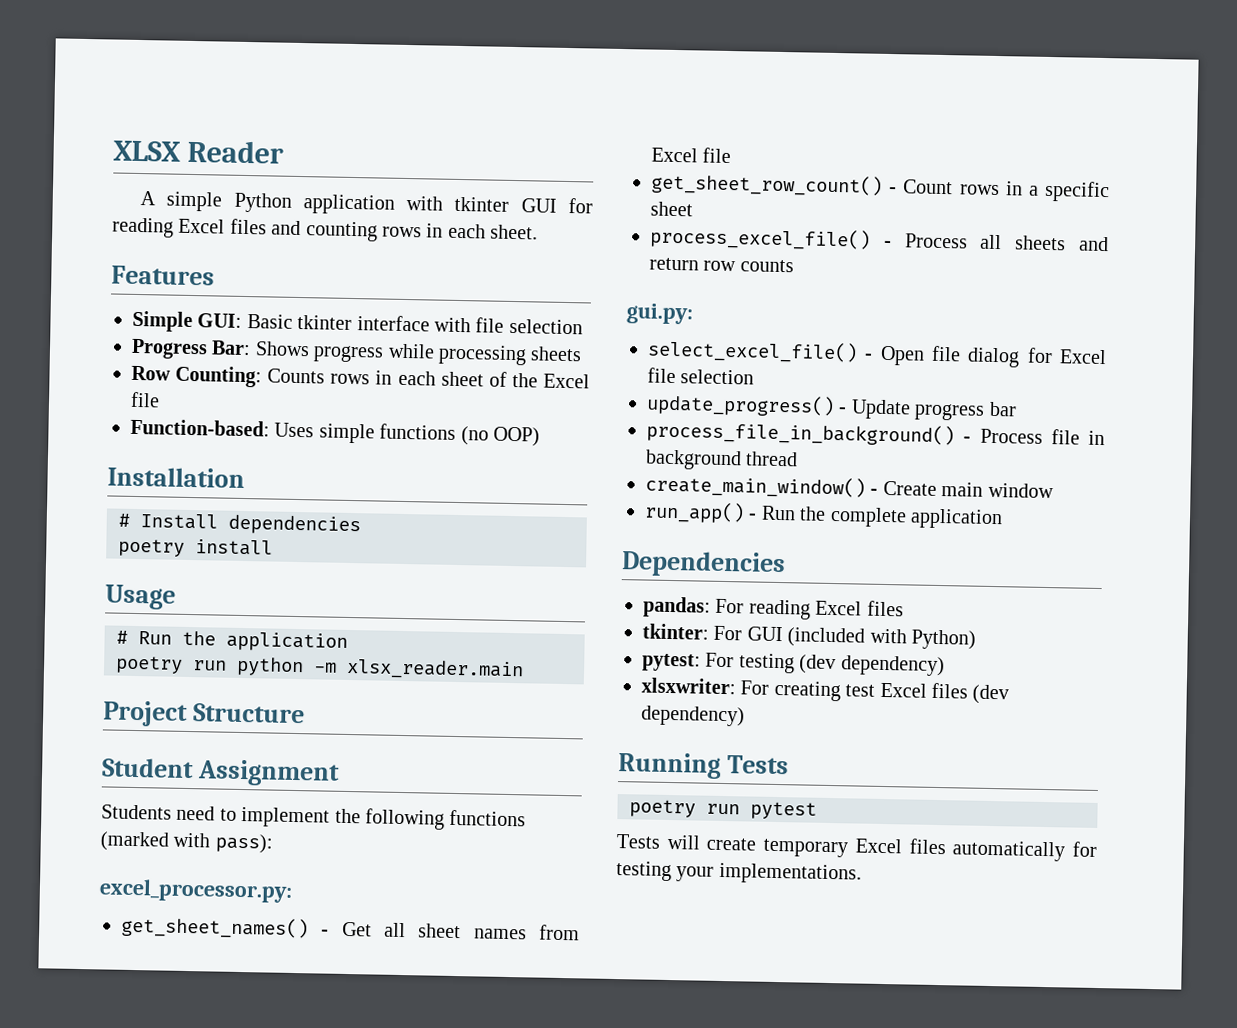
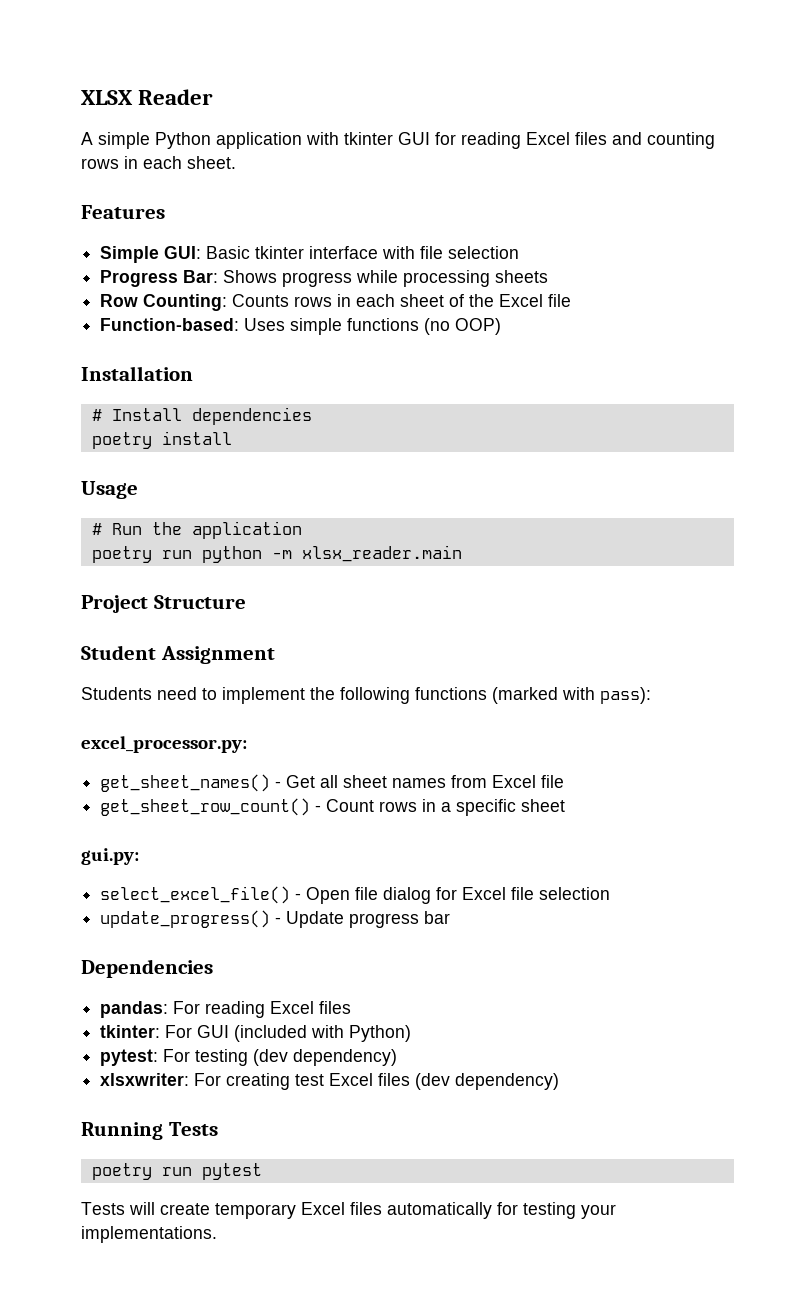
- process_excel_file() - Process all sheets and return row counts
- process_file_in_background() - Process file in background thread
- create_main_window() - Create main window
- run_app() - Run the complete application

